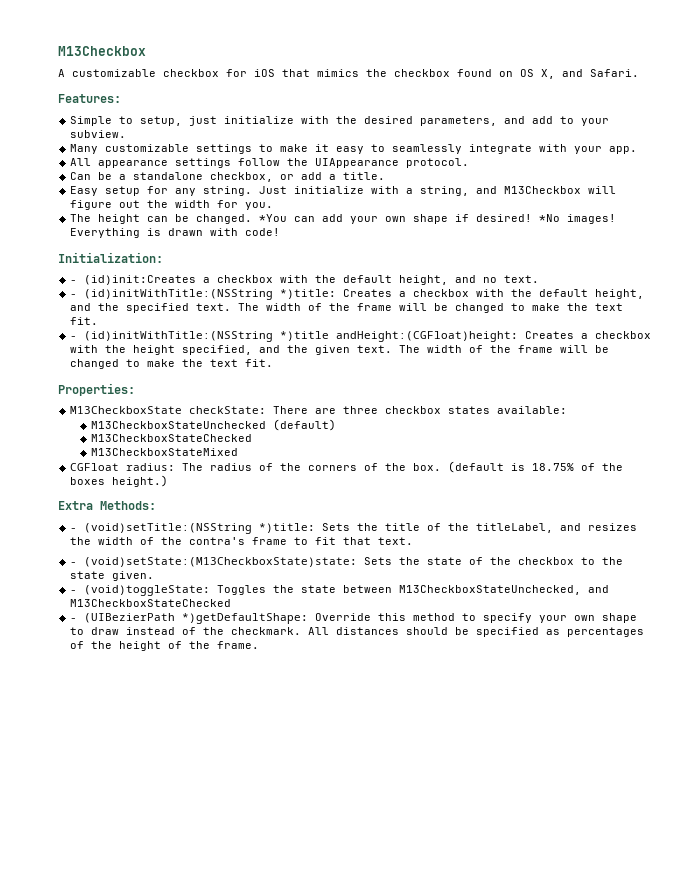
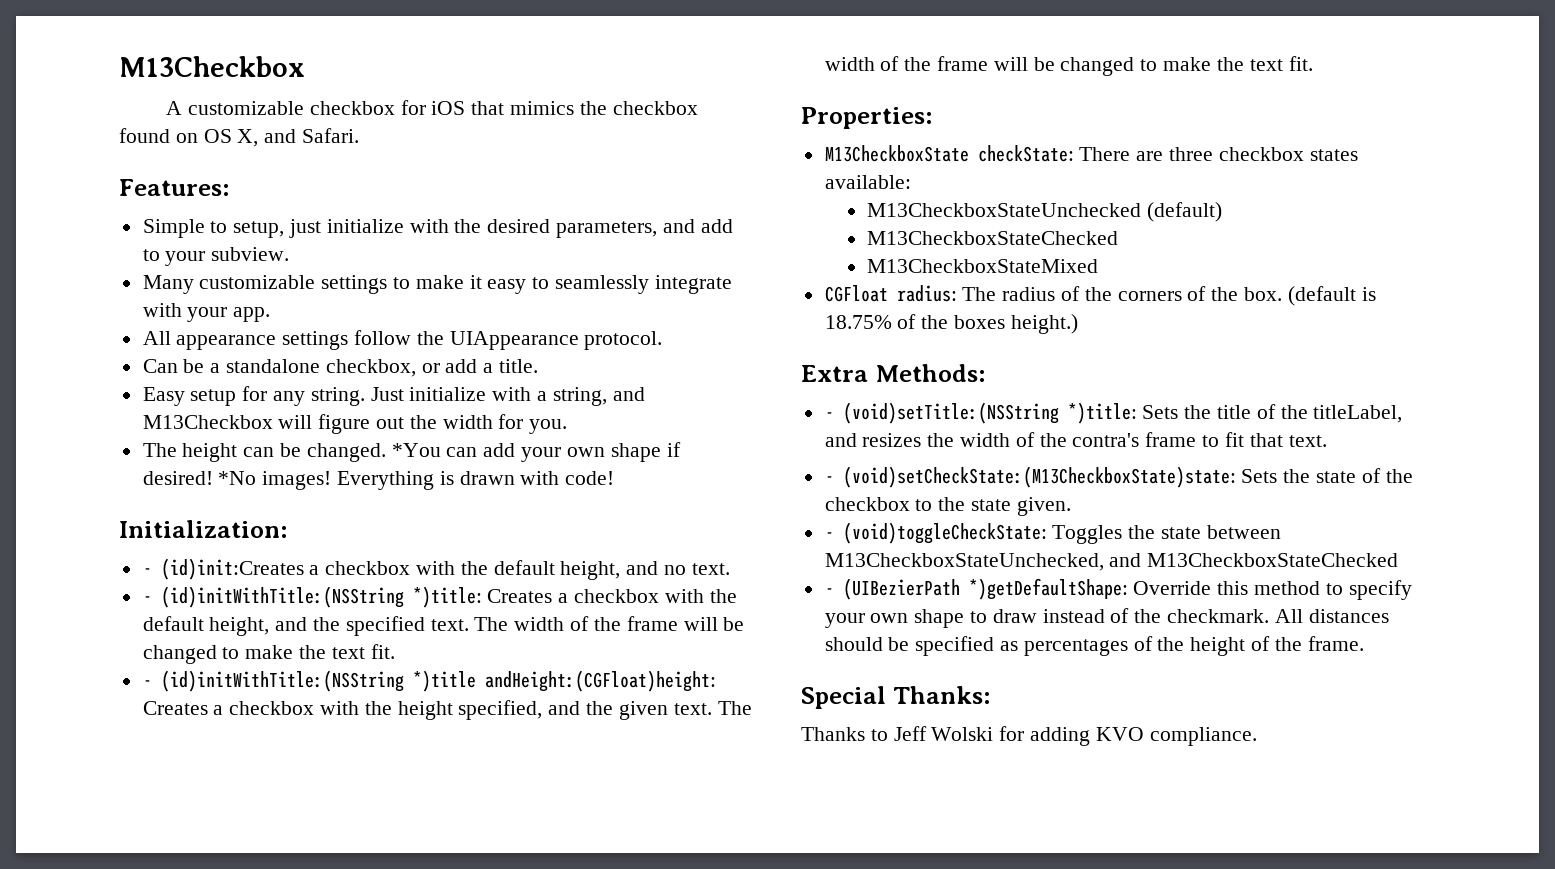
- - (void)setState:(M13CheckboxState)state: Sets the state of the checkbox to the state given.
+ - (void)setCheckState:(M13CheckboxState)state: Sets the state of the checkbox to the state given.
- - (void)toggleState: Toggles the state between M13CheckboxStateUnchecked, and M13CheckboxStateChecked
+ - (void)toggleCheckState: Toggles the state between M13CheckboxStateUnchecked, and M13CheckboxStateChecked
+ Special Thanks:
+ Thanks to Jeff Wolski for adding KVO compliance.

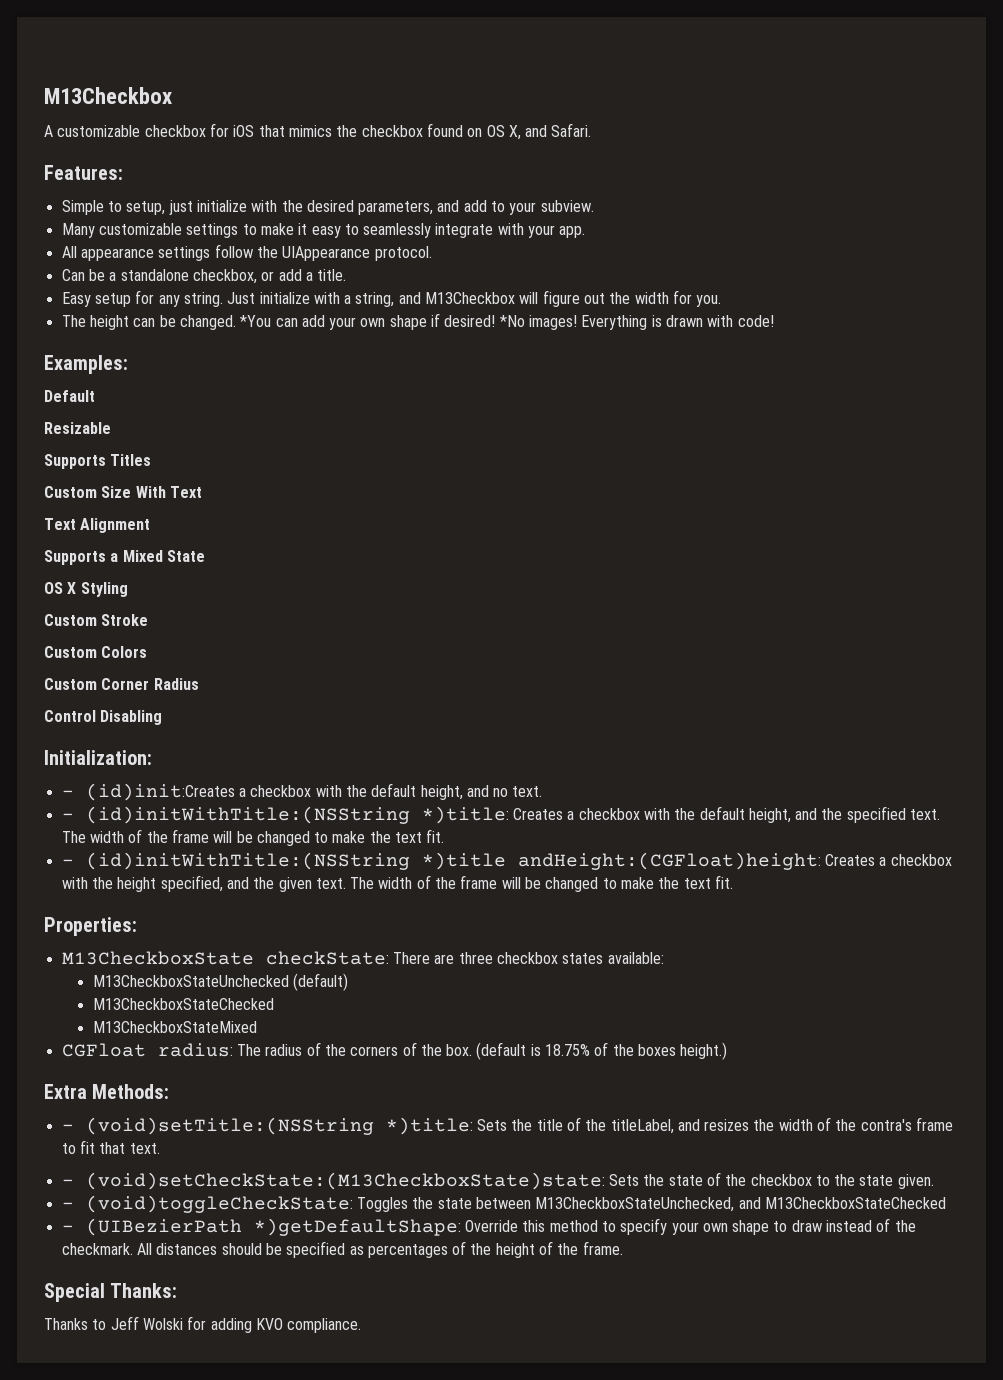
+ Examples:
+ Default
+ Resizable
+ Supports Titles
+ Custom Size With Text
+ Text Alignment
+ Supports a Mixed State
+ OS X Styling
+ Custom Stroke
+ Custom Colors
+ Custom Corner Radius
+ Control Disabling

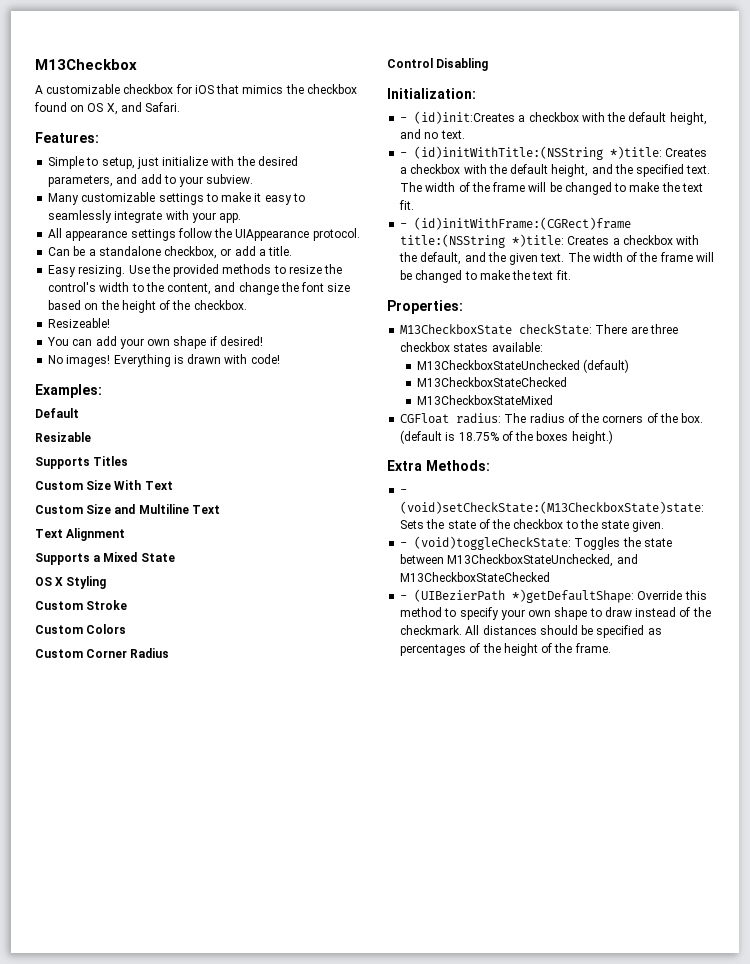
- Easy setup for any string. Just initialize with a string, and M13Checkbox will figure out the width for you.
- The height can be changed. *You can add your own shape if desired! *No images!
+ Easy resizing. Use the provided methods to resize the control's width to the content, and change the font size based on the height of the checkbox.
+ Resizeable!
+ You can add your own shape if desired!
+ No images!
+ Custom Size and Multiline Text
- - (id)initWithTitle:(NSString *)title andHeight:(CGFloat)height: Creates a checkbox with the height specified, and the given text.
+ - (id)initWithFrame:(CGRect)frame title:(NSString *)title: Creates a checkbox with the default, and the given text.
- - (void)setTitle:(NSString *)title: Sets the title of the titleLabel, and resizes the width of the contra's frame to fit that text.
- Special Thanks:
- Thanks to Jeff Wolski for adding KVO compliance.

